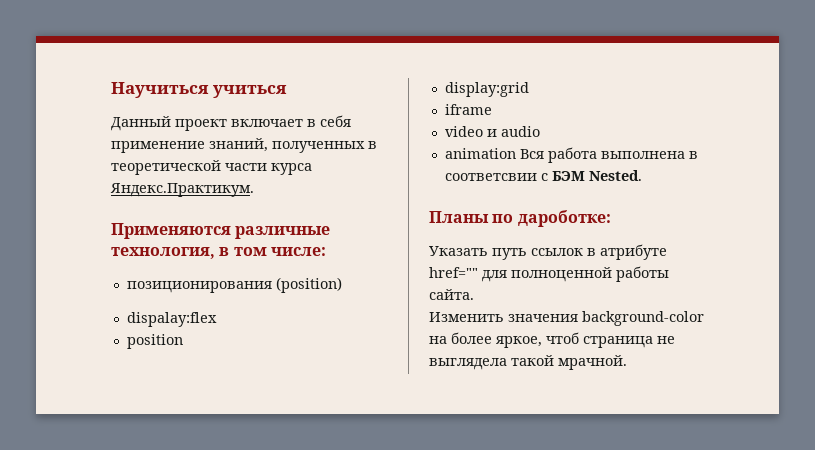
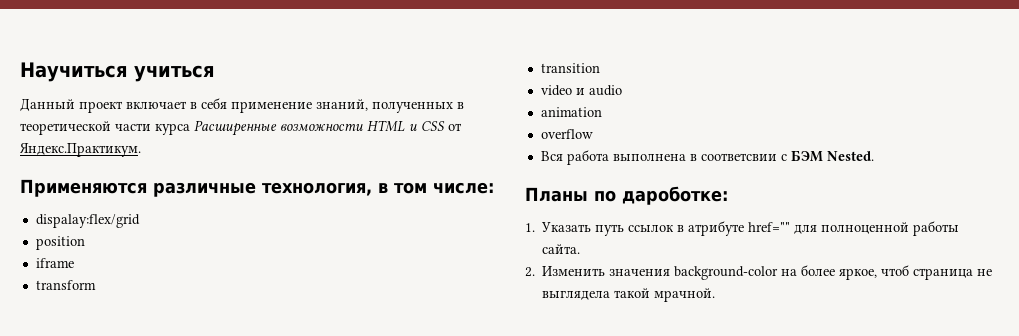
- Данный проект включает в себя применение знаний, полученных в теоретической части курса Яндекс.Практикум.
+ Данный проект включает в себя применение знаний, полученных в теоретической части курса Расширенные возможности HTML и CSS от Яндекс.Практикум.
- позиционирования (position)
- dispalay:flex
+ dispalay:flex/grid
  position
- display:grid
  iframe
+ transform
+ transition
- animation Вся работа выполнена в соответсвии с БЭМ Nested.
+ animation
+ overflow
+ Вся работа выполнена в соответсвии с БЭМ Nested.
- Указать путь ссылок в атрибуте href="" для полноценной работы сайта.
+ 1. Указать путь ссылок в атрибуте href="" для полноценной работы сайта.
- Изменить значения background-color на более яркое, чтоб страница не выглядела такой мрачной.
+ 2. Изменить значения background-color на более яркое, чтоб страница не выглядела такой мрачной.

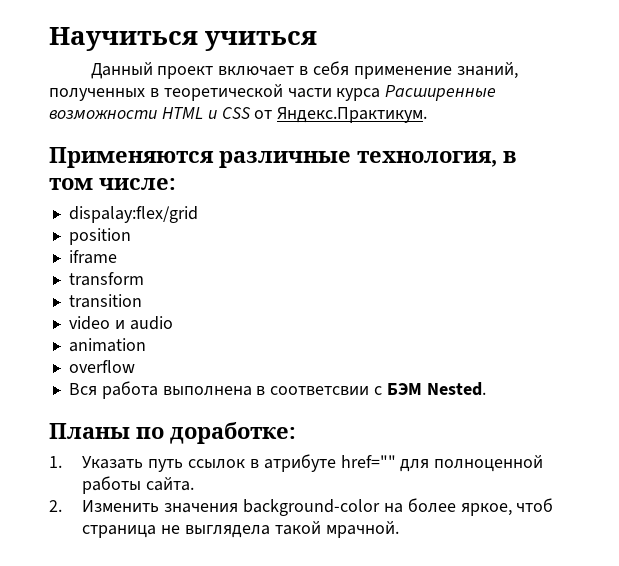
- Планы по дароботке:
+ Планы по доработке:

